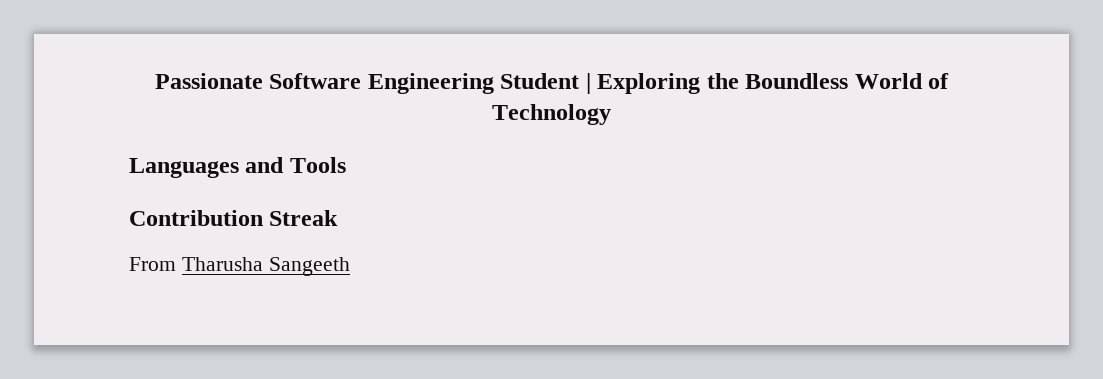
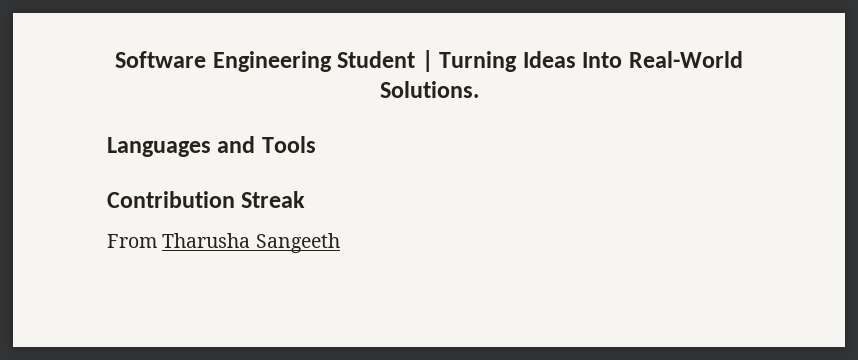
- Passionate Software Engineering Student | Exploring the Boundless World of Technology
+ Software Engineering Student | Turning Ideas Into Real-World Solutions.

